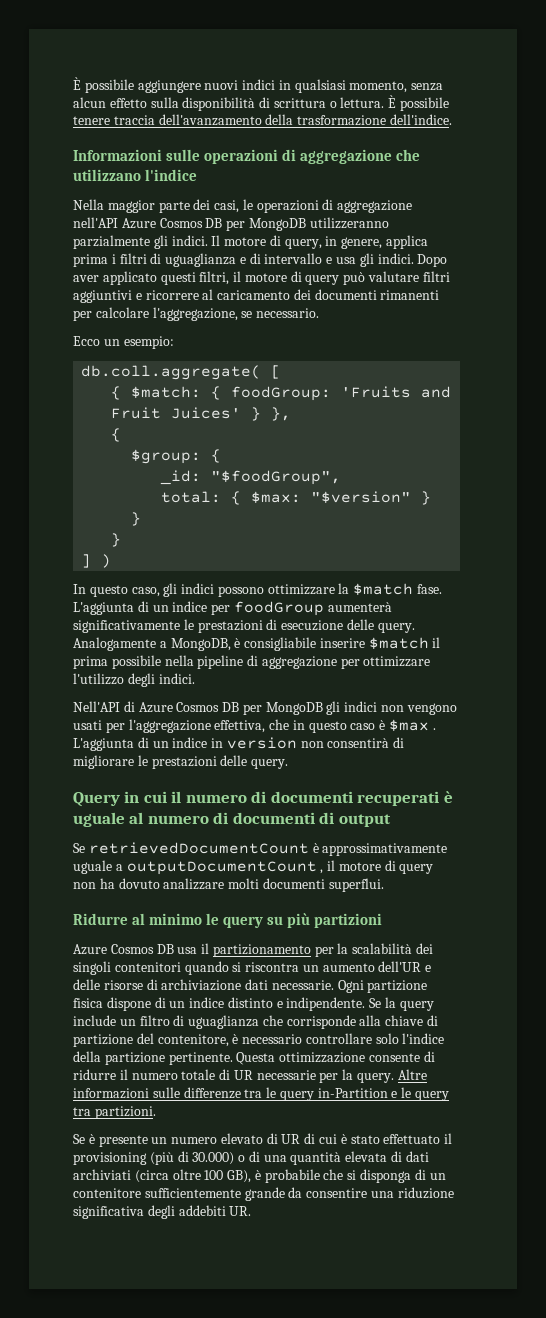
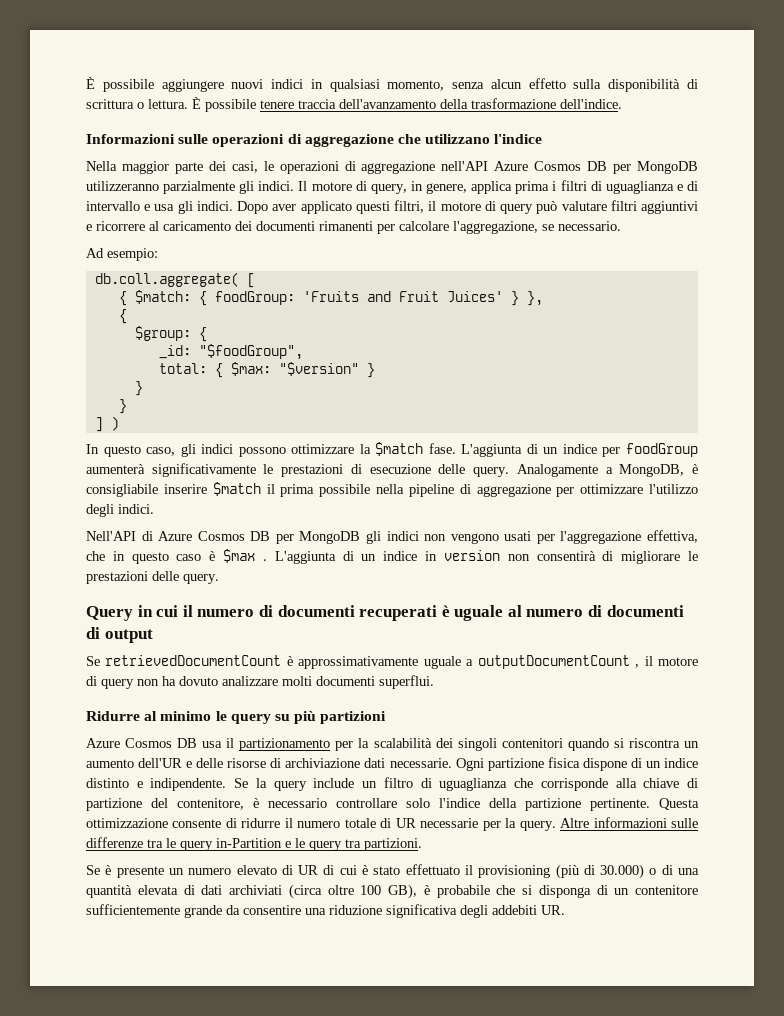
- Ecco un esempio:
+ Ad esempio:

